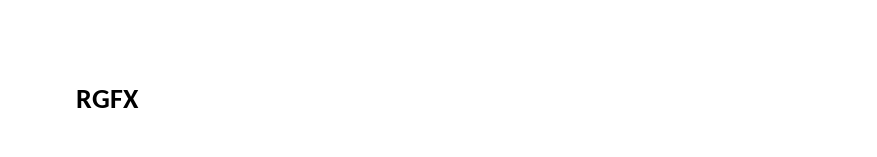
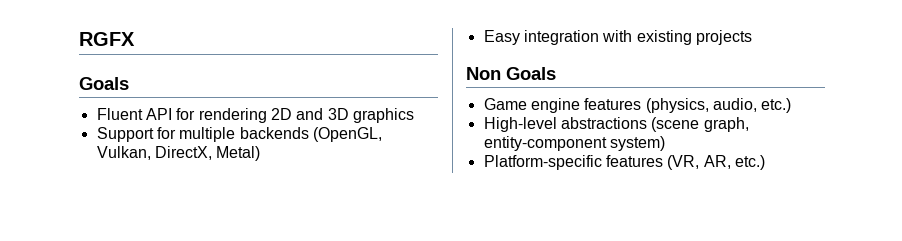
  RGFX
+ Goals
+ Fluent API for rendering 2D and 3D graphics
+ Support for multiple backends (OpenGL, Vulkan, DirectX, Metal)
+ Easy integration with existing projects
+ Non Goals
+ Game engine features (physics, audio, etc.)
+ High-level abstractions (scene graph, entity-component system)
+ Platform-specific features (VR, AR, etc.)

